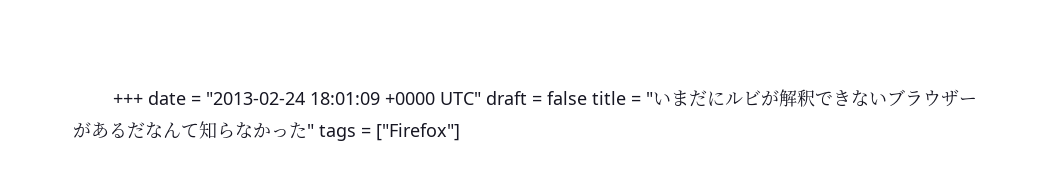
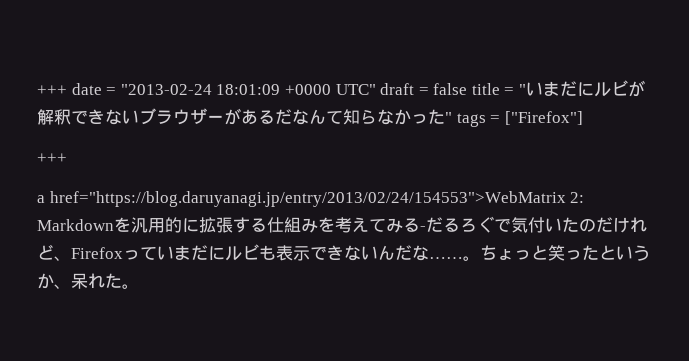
  +++ date = "2013-02-24 18:01:09 +0000 UTC" draft = false title = "いまだにルビが解釈できないブラウザーがあるだなんて知らなかった" tags = ["Firefox"]
+ +++
+ a href="https://blog.daruyanagi.jp/entry/2013/02/24/154553">WebMatrix 2: Markdownを汎用的に拡張する仕組みを考えてみる-だるろぐで気付いたのだけれど、Firefoxっていまだにルビも表示できないんだな……。ちょっと笑ったというか、呆れた。

